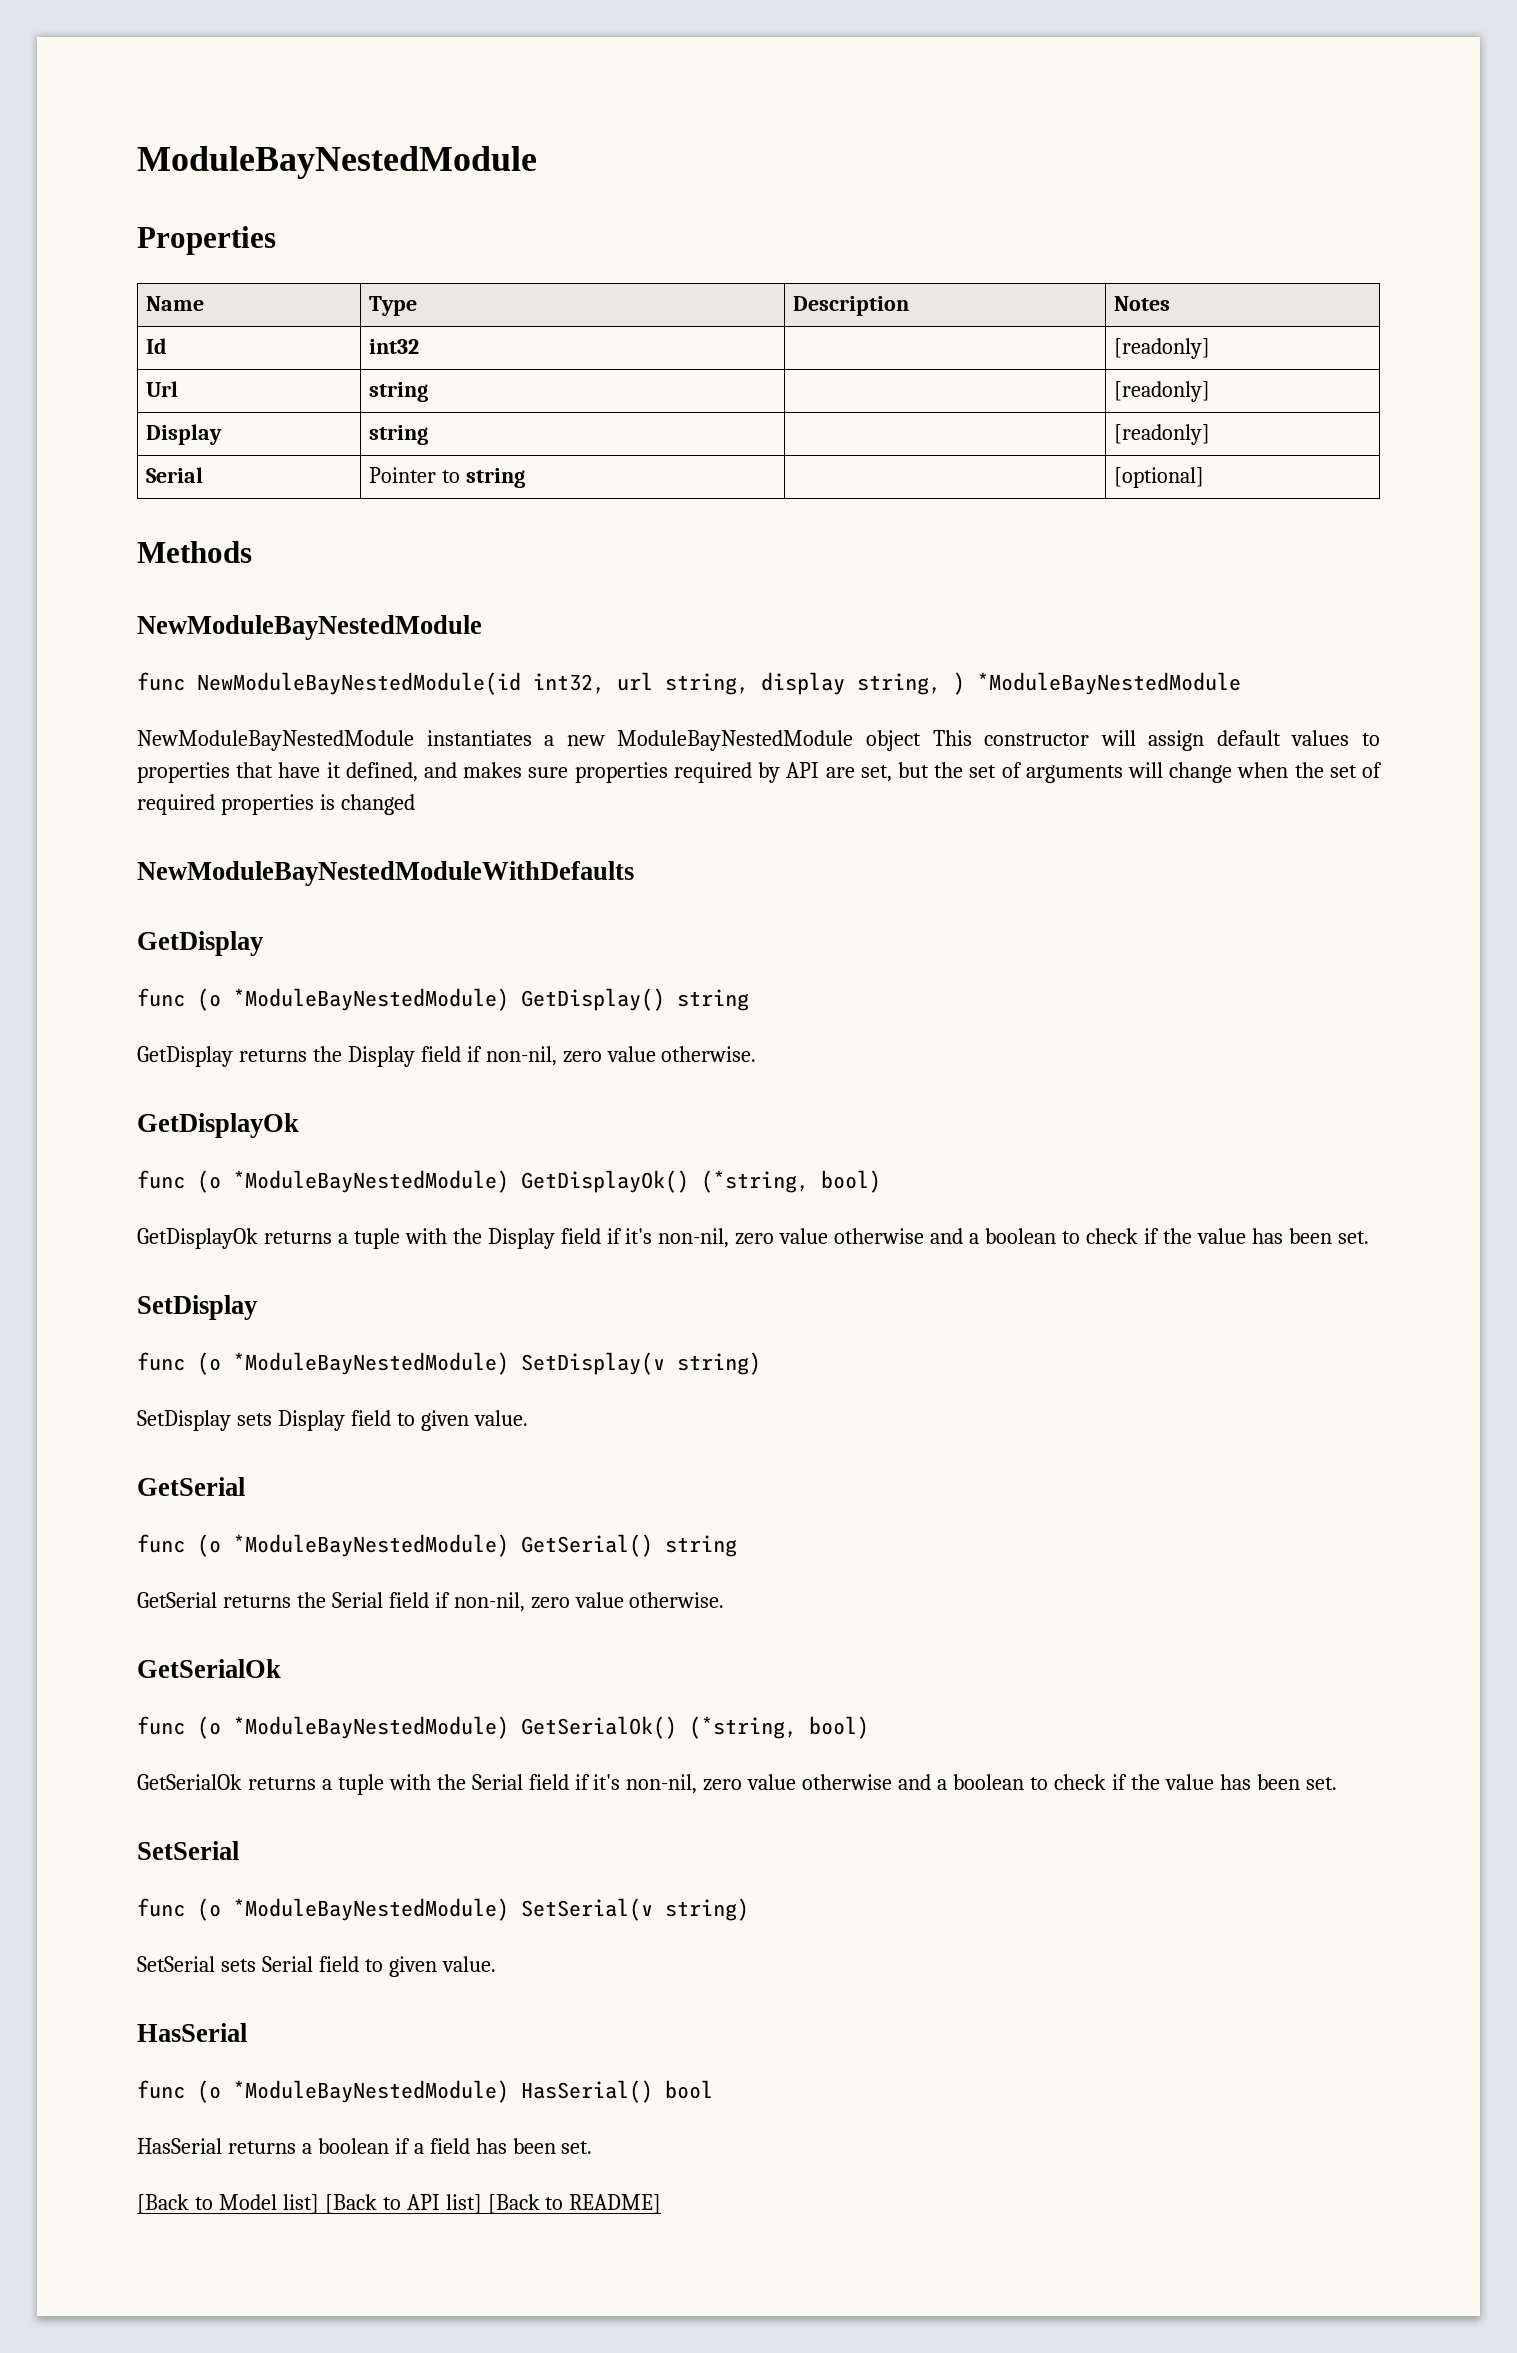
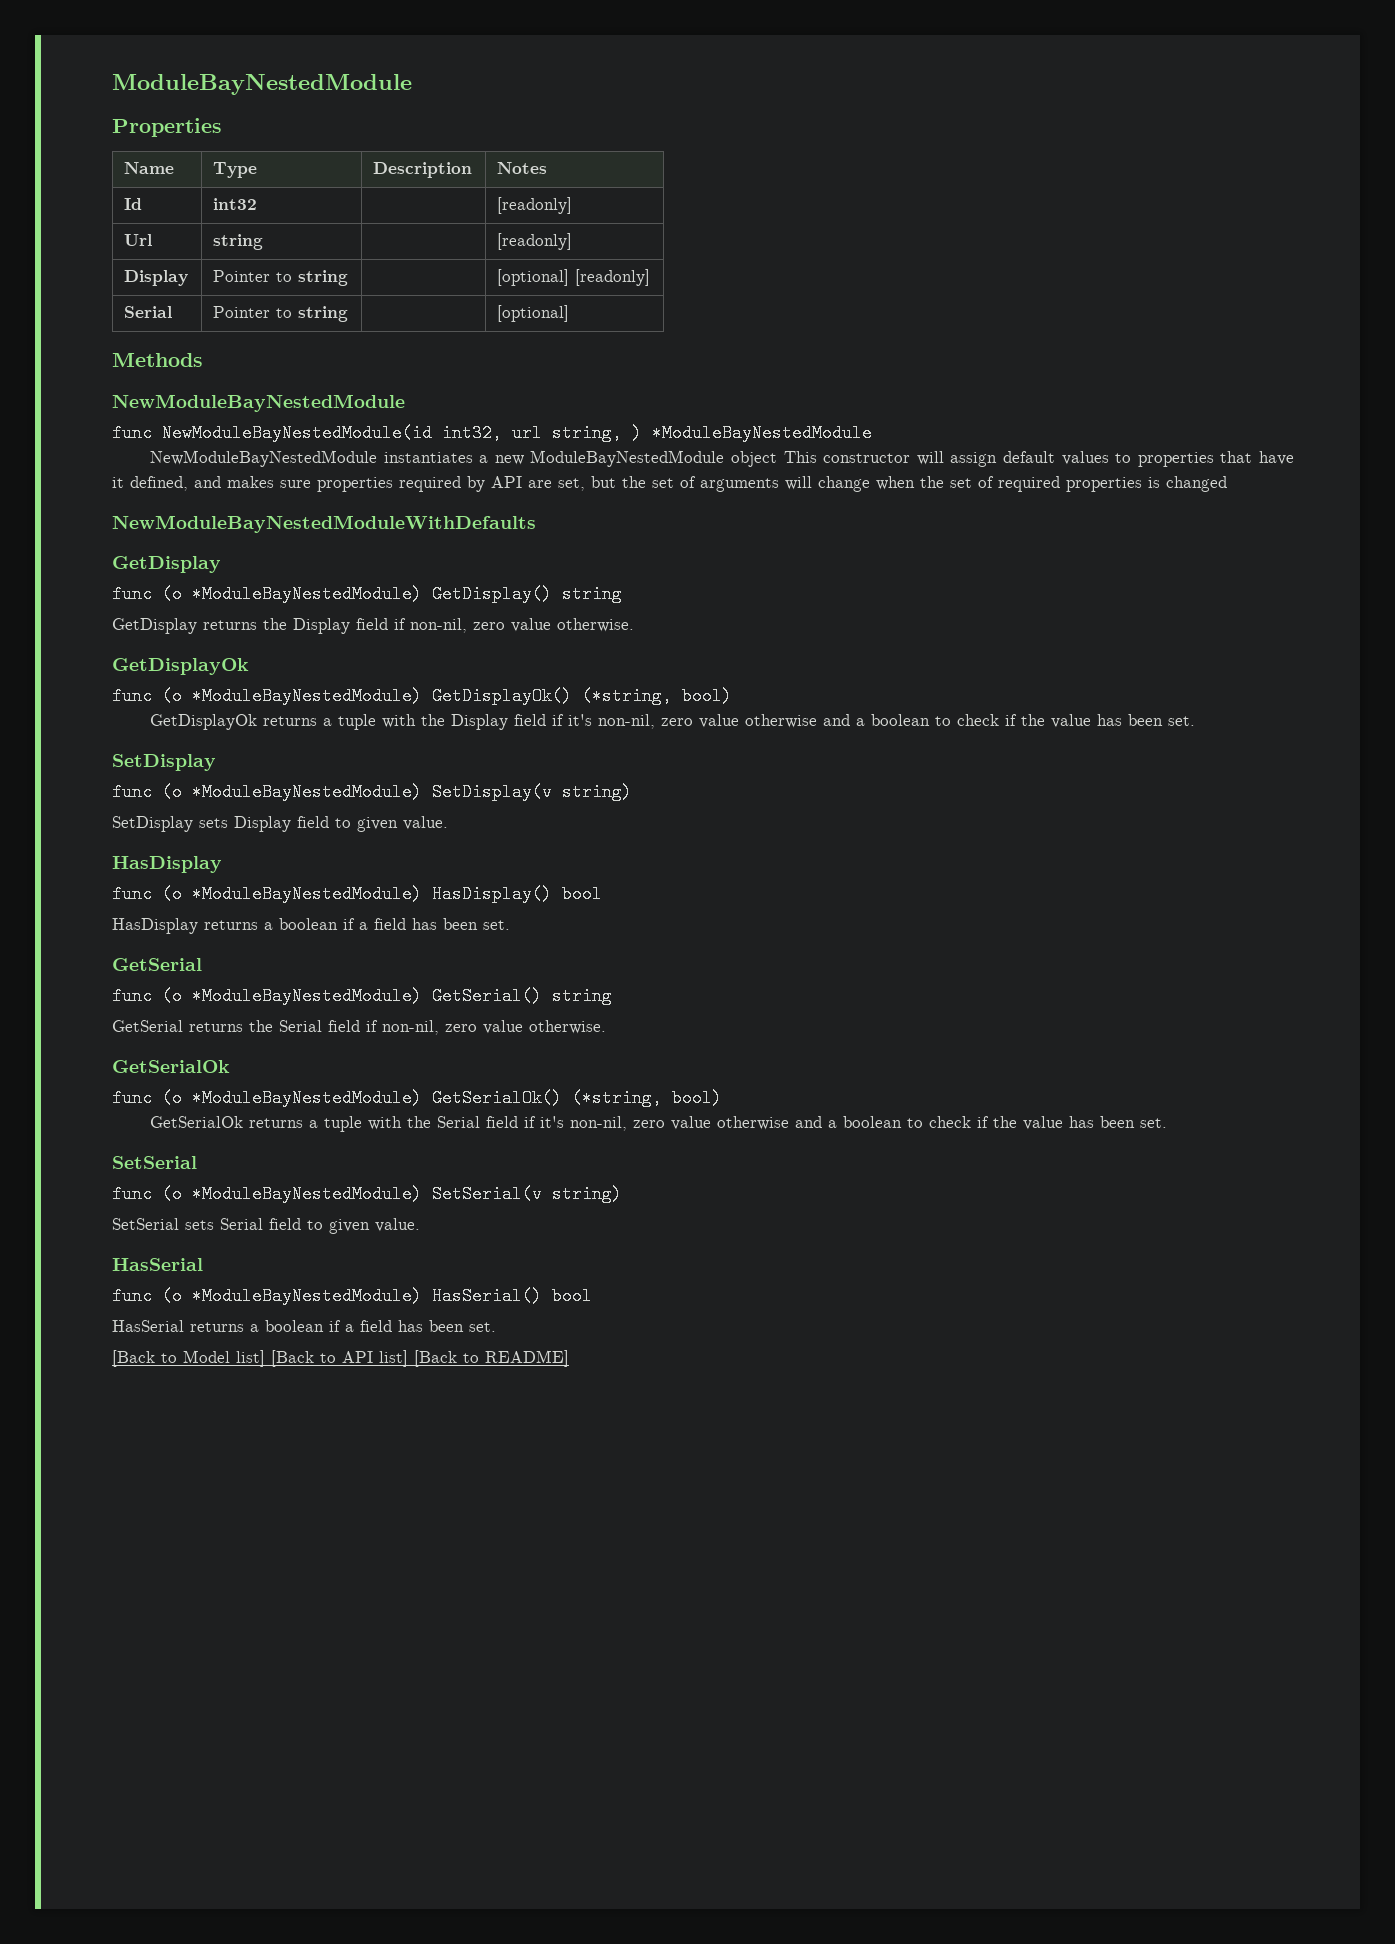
- Display | string | | [readonly]
+ Display | Pointer to string | | [optional] [readonly]
- func NewModuleBayNestedModule(id int32, url string, display string, ) *ModuleBayNestedModule
+ func NewModuleBayNestedModule(id int32, url string, ) *ModuleBayNestedModule
  SetDisplay sets Display field to given value.
+ HasDisplay
+ func (o *ModuleBayNestedModule) HasDisplay() bool
+ HasDisplay returns a boolean if a field has been set.

